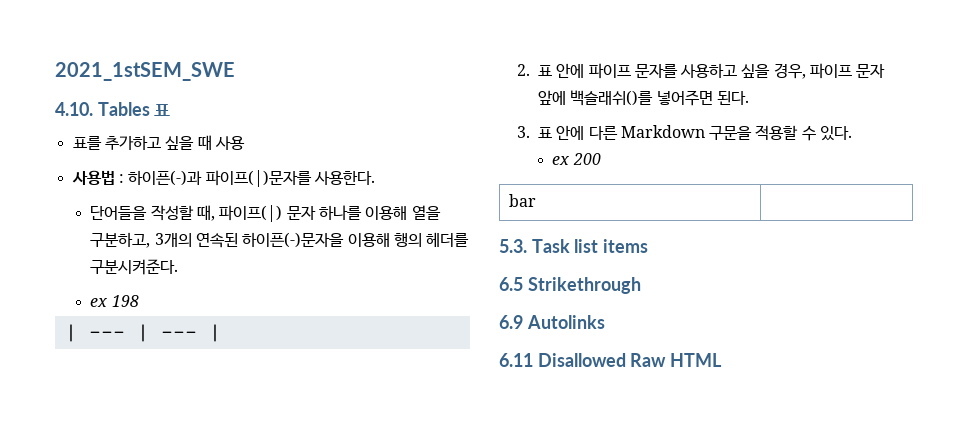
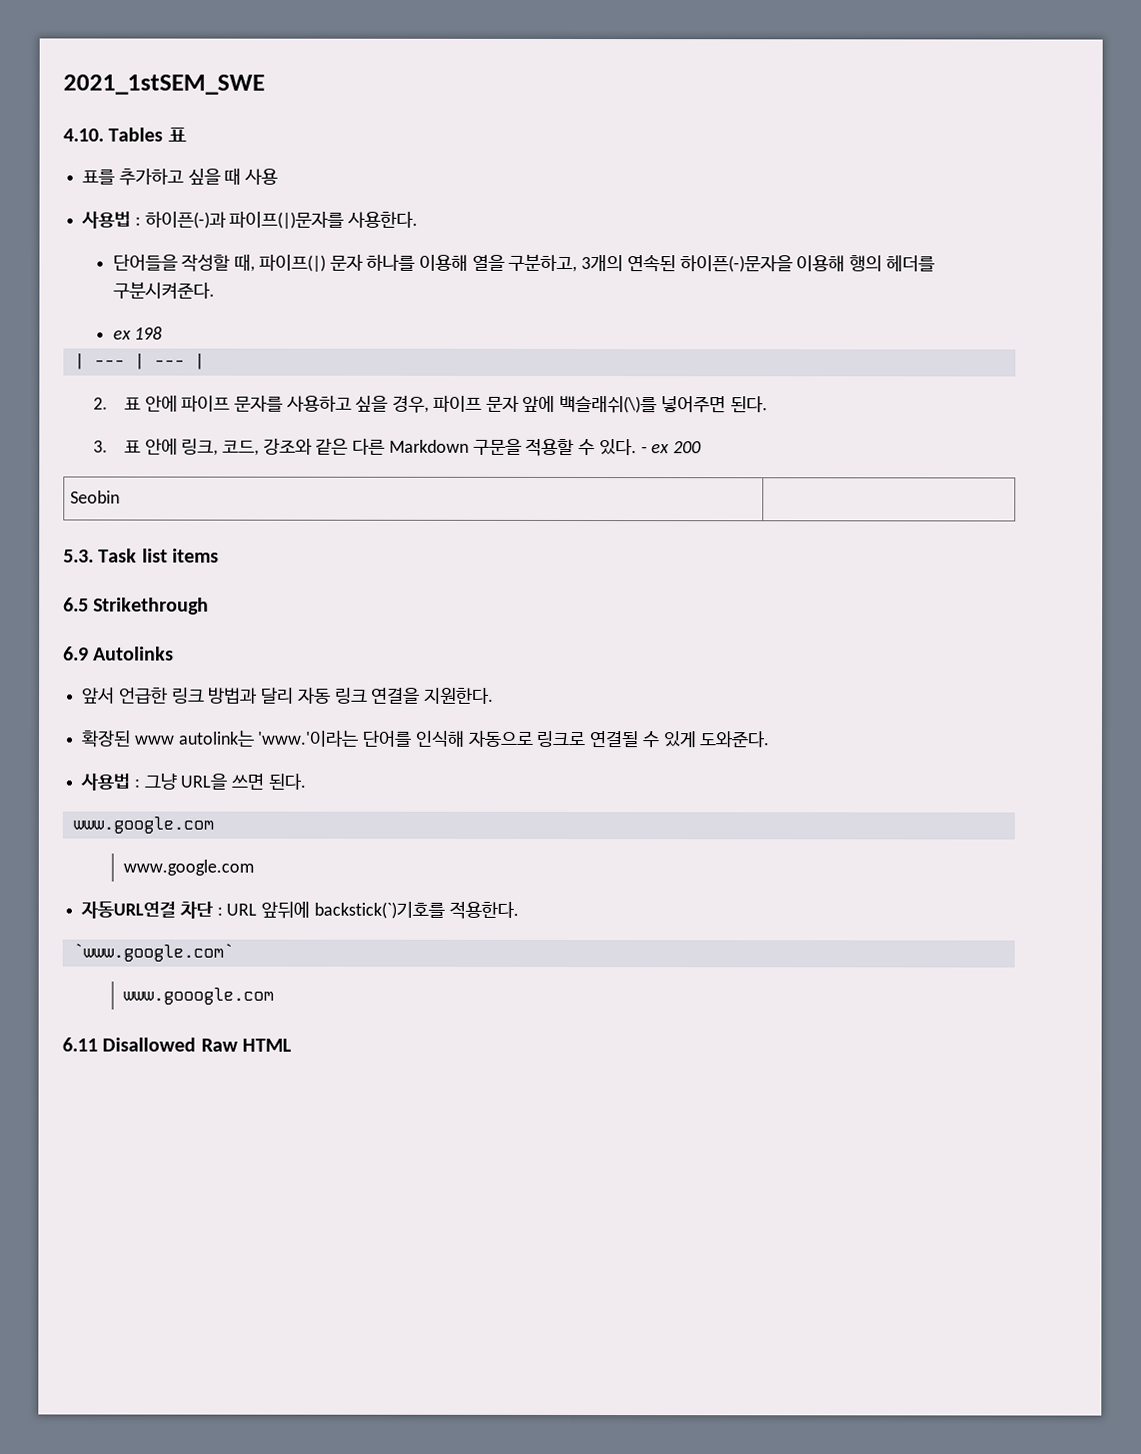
- 2. 표 안에 파이프 문자를 사용하고 싶을 경우, 파이프 문자 앞에 백슬래쉬()를 넣어주면 된다.
+ 2. 표 안에 파이프 문자를 사용하고 싶을 경우, 파이프 문자 앞에 백슬래쉬(\)를 넣어주면 된다.
- 3. 표 안에 다른 Markdown 구문을 적용할 수 있다.
- ex 200
+ 3. 표 안에 링크, 코드, 강조와 같은 다른 Markdown 구문을 적용할 수 있다. - ex 200
- bar |
+ Seobin |
+ 앞서 언급한 링크 방법과 달리 자동 링크 연결을 지원한다.
+ 확장된 www autolink는 'www.'이라는 단어를 인식해 자동으로 링크로 연결될 수 있게 도와준다.
+ 사용법 : 그냥 URL을 쓰면 된다.
+ www.google.com
+ www.google.com
+ 자동URL연결 차단 : URL 앞뒤에 backstick(`)기호를 적용한다.
+ `www.google.com`
+ www.gooogle.com

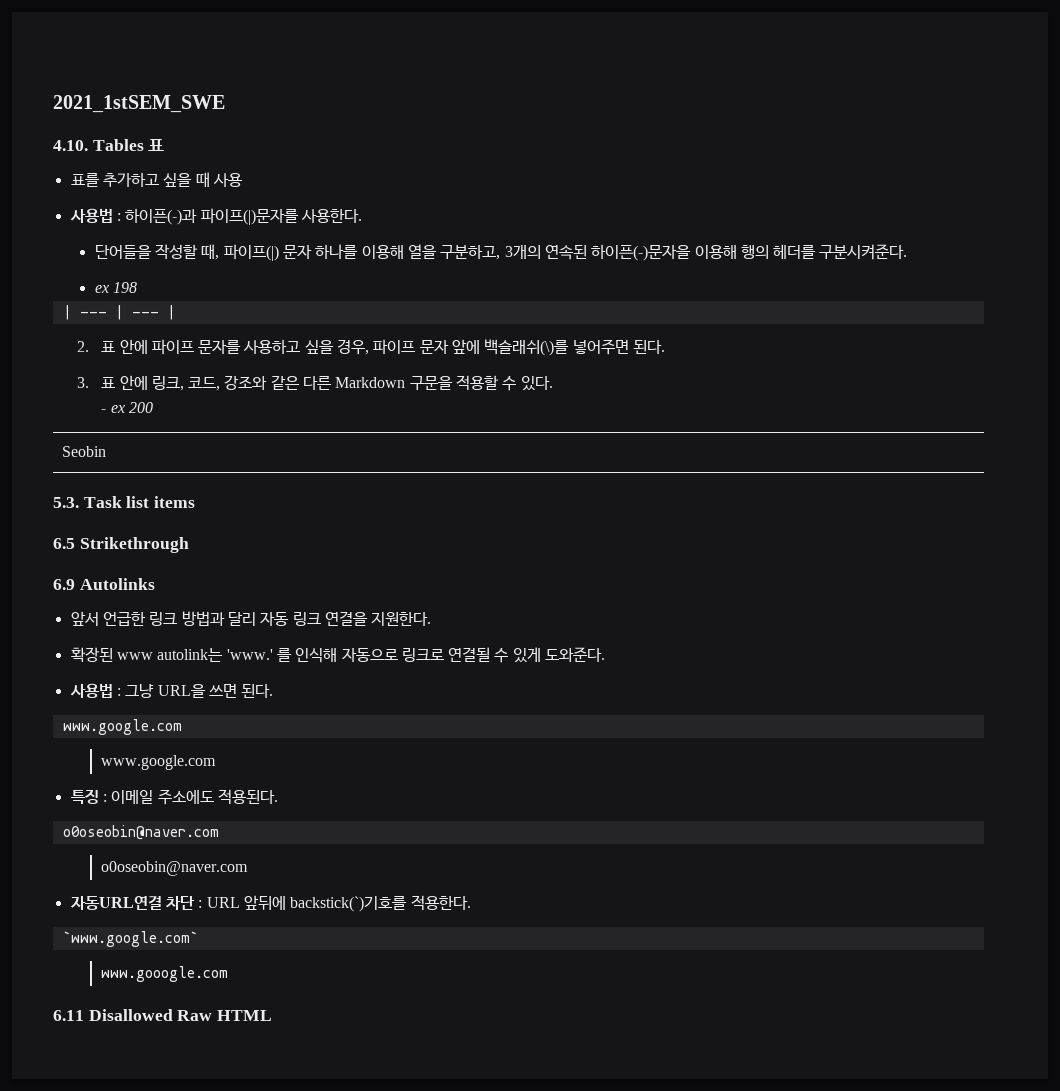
- 3. 표 안에 링크, 코드, 강조와 같은 다른 Markdown 구문을 적용할 수 있다. - ex 200
+ 3. 표 안에 링크, 코드, 강조와 같은 다른 Markdown 구문을 적용할 수 있다.
+ - ex 200
- 확장된 www autolink는 'www.'이라는 단어를 인식해 자동으로 링크로 연결될 수 있게 도와준다.
+ 확장된 www autolink는 'www.' 를 인식해 자동으로 링크로 연결될 수 있게 도와준다.
+ 특징 : 이메일 주소에도 적용된다.
+ o0oseobin@naver.com
+ o0oseobin@naver.com

